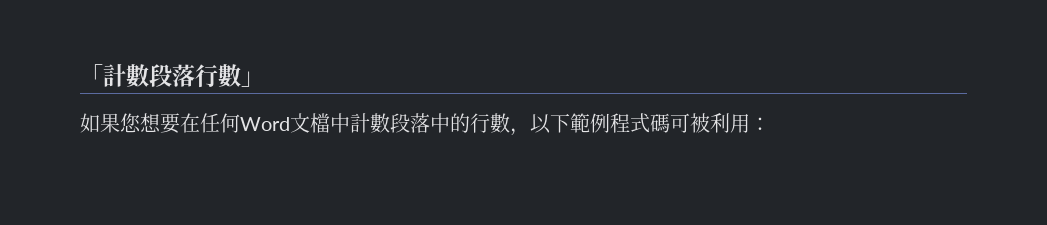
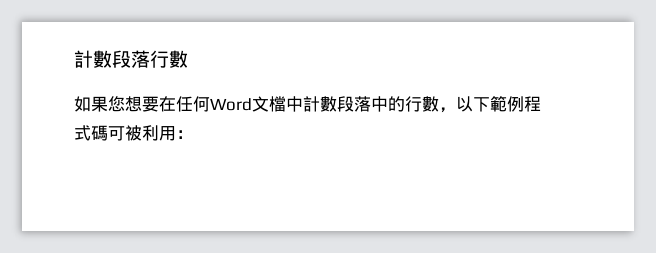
- 「計數段落行數」
+ 計數段落行數

